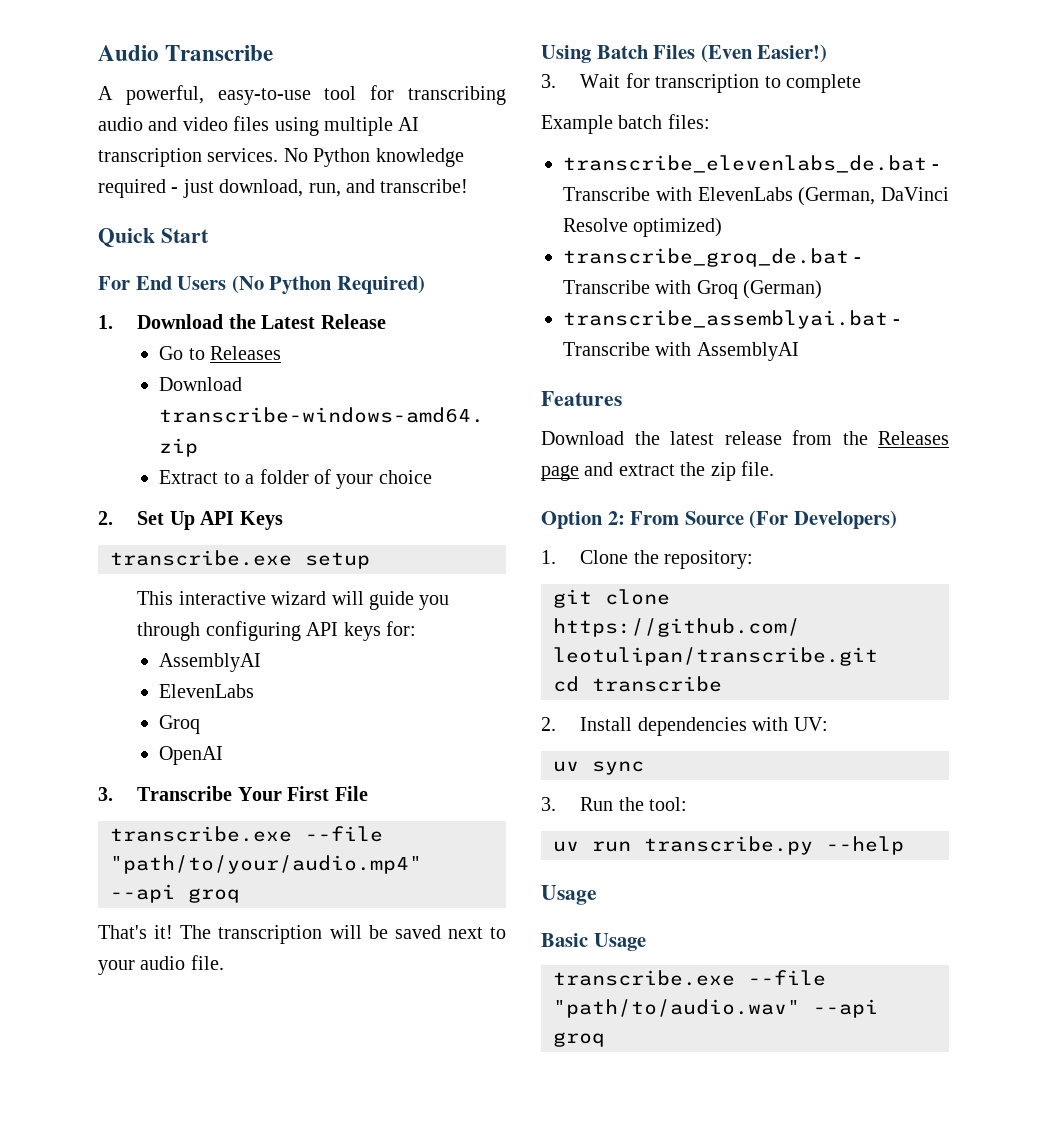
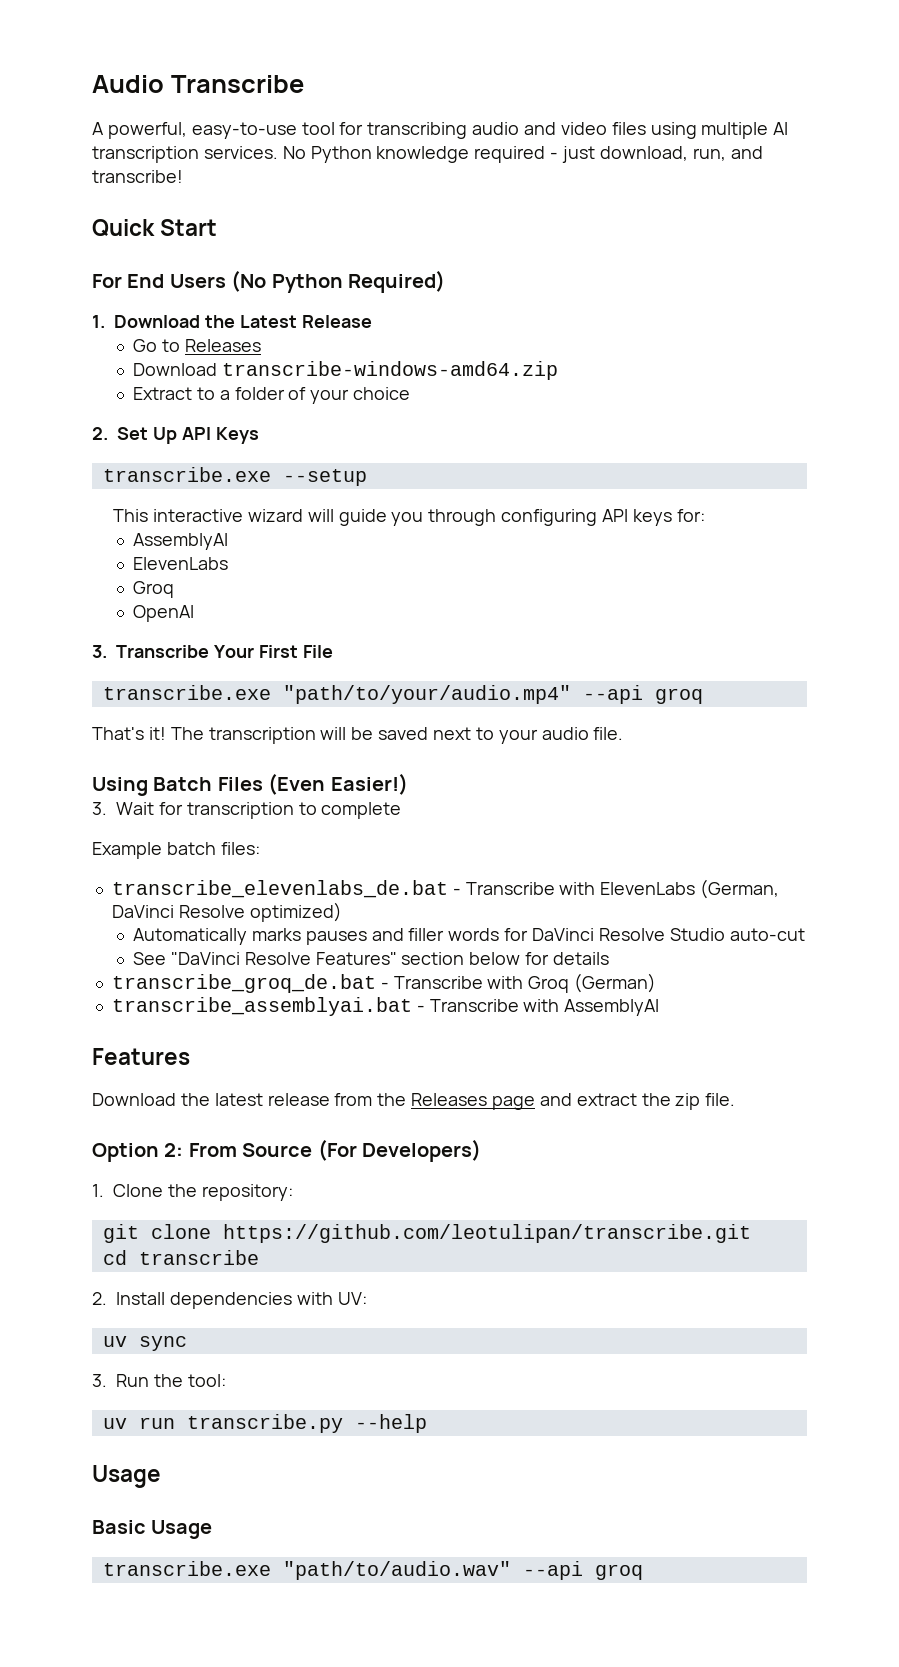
- transcribe.exe setup
+ transcribe.exe --setup
- transcribe.exe --file "path/to/your/audio.mp4" --api groq
+ transcribe.exe "path/to/your/audio.mp4" --api groq
+ Automatically marks pauses and filler words for DaVinci Resolve Studio auto-cut
+ See "DaVinci Resolve Features" section below for details
- transcribe.exe --file "path/to/audio.wav" --api groq
+ transcribe.exe "path/to/audio.wav" --api groq

